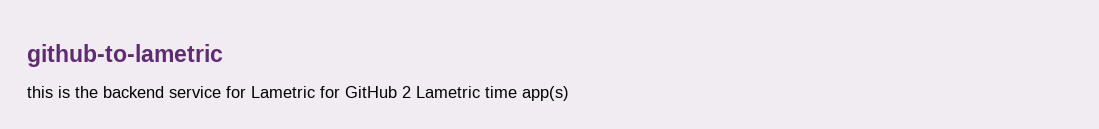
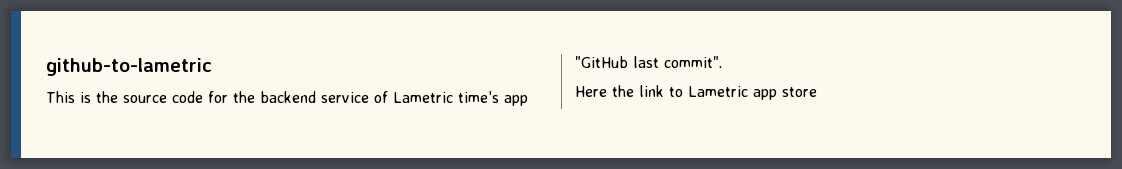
- this is the backend service for Lametric for GitHub 2 Lametric time app(s)
+ This is the source code for the backend service of Lametric time's app "GitHub last commit".
+ Here the link to Lametric app store

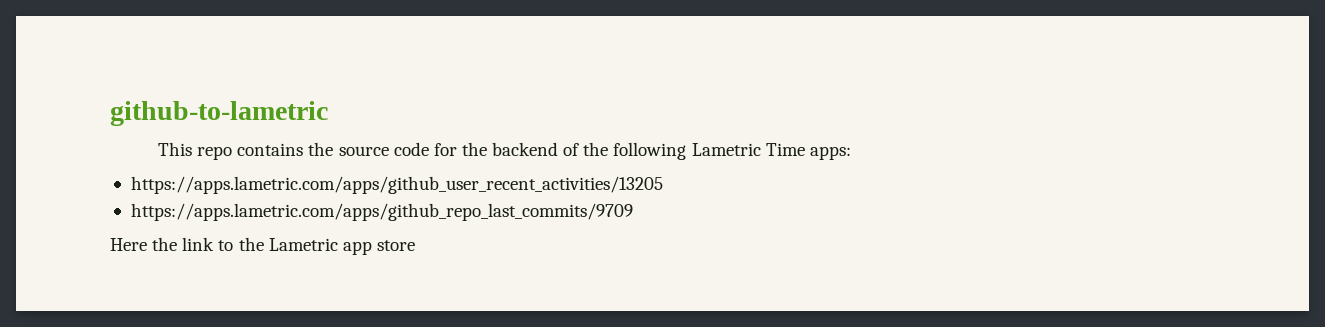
- This is the source code for the backend service of Lametric time's app "GitHub last commit".
+ This repo contains the source code for the backend of the following Lametric Time apps:
+ https://apps.lametric.com/apps/github_user_recent_activities/13205
+ https://apps.lametric.com/apps/github_repo_last_commits/9709
- Here the link to Lametric app store
+ Here the link to the Lametric app store

